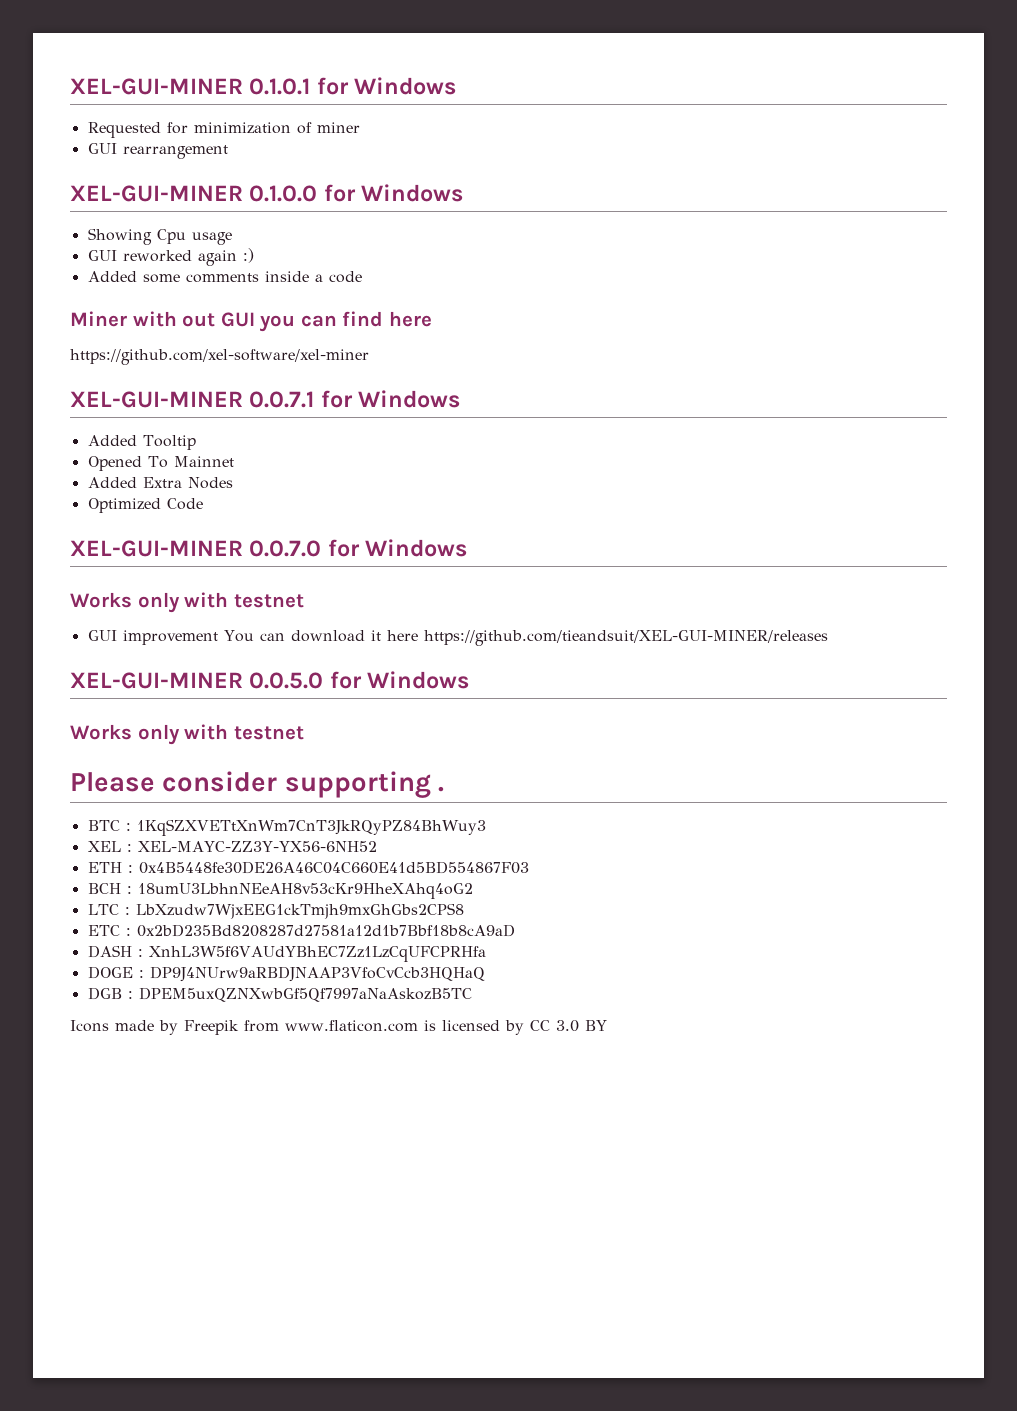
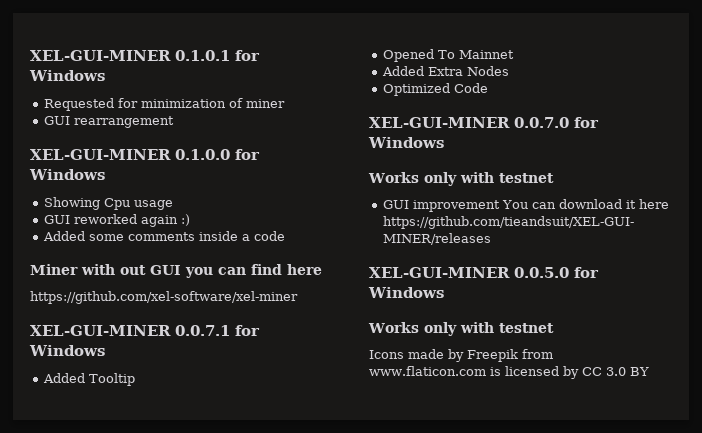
- Please consider supporting .
- BTC : 1KqSZXVETtXnWm7CnT3JkRQyPZ84BhWuy3
- XEL : XEL-MAYC-ZZ3Y-YX56-6NH52
- ETH : 0x4B5448fe30DE26A46C04C660E41d5BD554867F03
- BCH : 18umU3LbhnNEeAH8v53cKr9HheXAhq4oG2
- LTC : LbXzudw7WjxEEG1ckTmjh9mxGhGbs2CPS8
- ETC : 0x2bD235Bd8208287d27581a12d1b7Bbf18b8cA9aD
- DASH : XnhL3W5f6VAUdYBhEC7Zz1LzCqUFCPRHfa
- DOGE : DP9J4NUrw9aRBDJNAAP3VfoCvCcb3HQHaQ
- DGB : DPEM5uxQZNXwbGf5Qf7997aNaAskozB5TC

